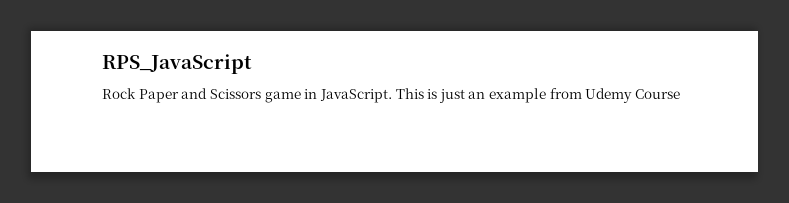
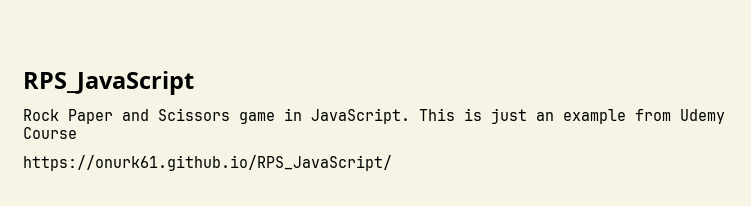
+ https://onurk61.github.io/RPS_JavaScript/

